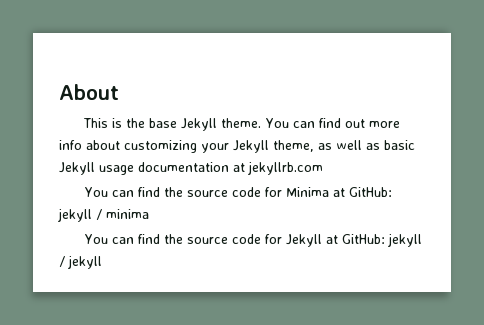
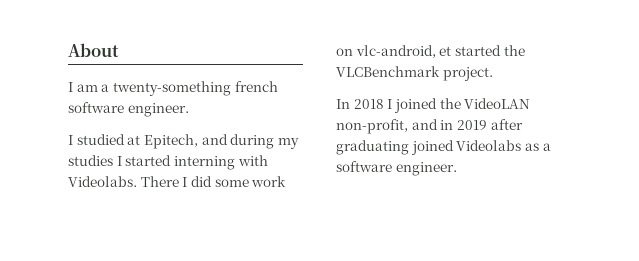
- This is the base Jekyll theme. You can find out more info about customizing your Jekyll theme, as well as basic Jekyll usage documentation at jekyllrb.com
- You can find the source code for Minima at GitHub: jekyll / minima
- You can find the source code for Jekyll at GitHub: jekyll / jekyll
+ I am a twenty-something french software engineer.
+ I studied at Epitech, and during my studies I started interning with Videolabs. There I did some work on vlc-android, et started the VLCBenchmark project.
+ In 2018 I joined the VideoLAN non-profit, and in 2019 after graduating joined Videolabs as a software engineer.

